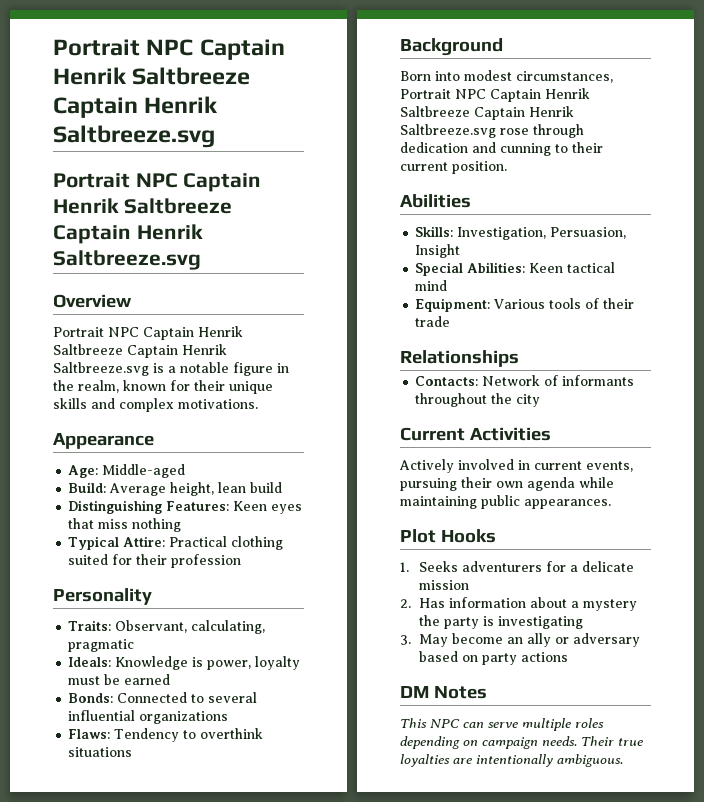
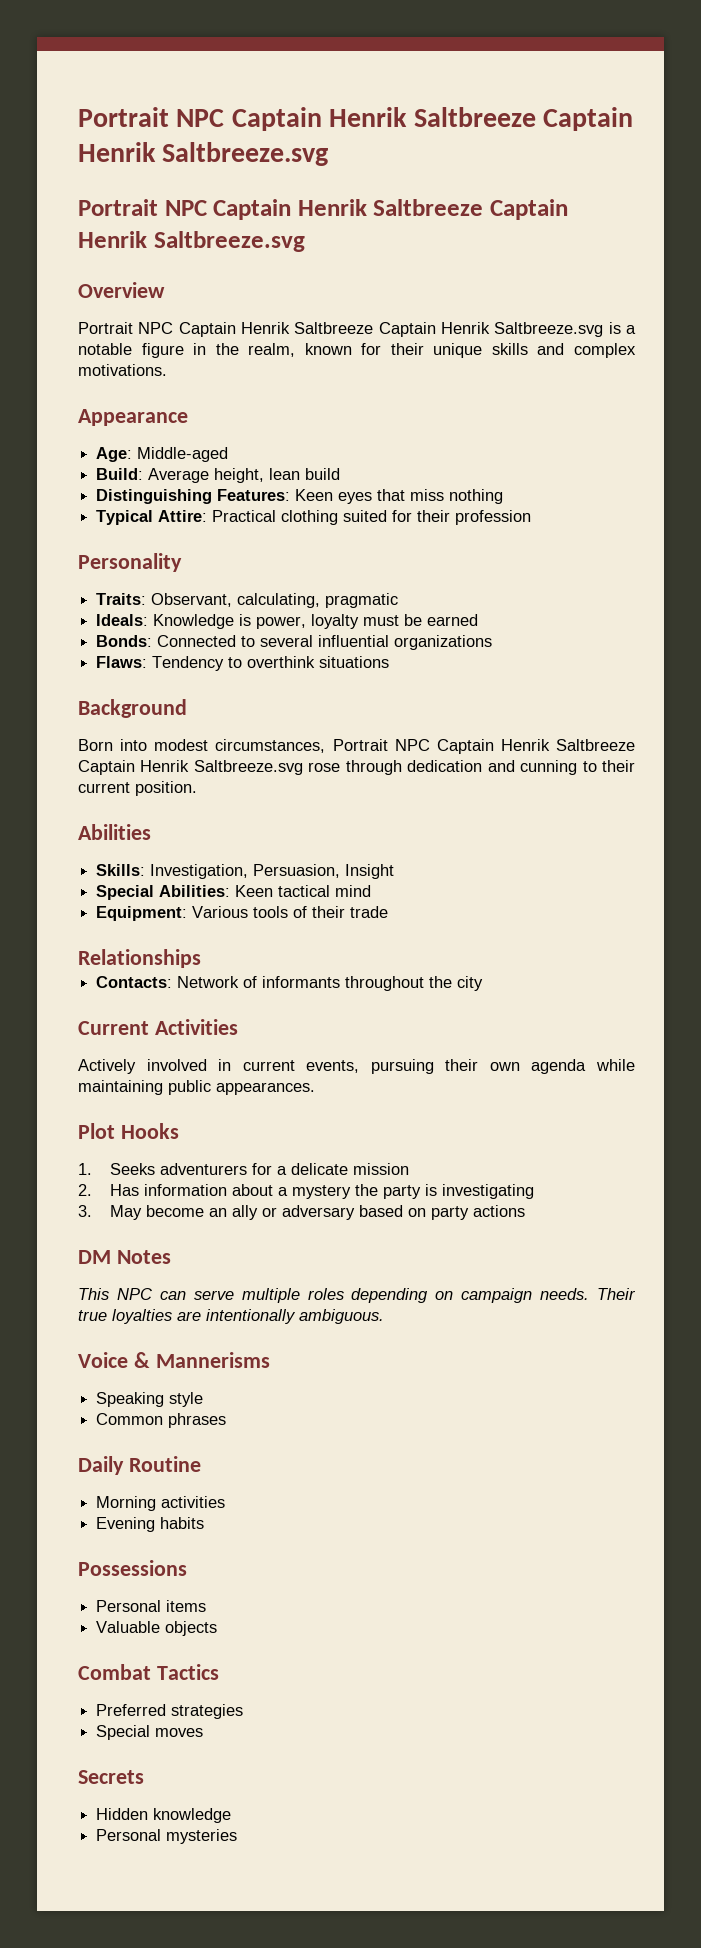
+ Voice & Mannerisms
+ Speaking style
+ Common phrases
+ Daily Routine
+ Morning activities
+ Evening habits
+ Possessions
+ Personal items
+ Valuable objects
+ Combat Tactics
+ Preferred strategies
+ Special moves
+ Secrets
+ Hidden knowledge
+ Personal mysteries

